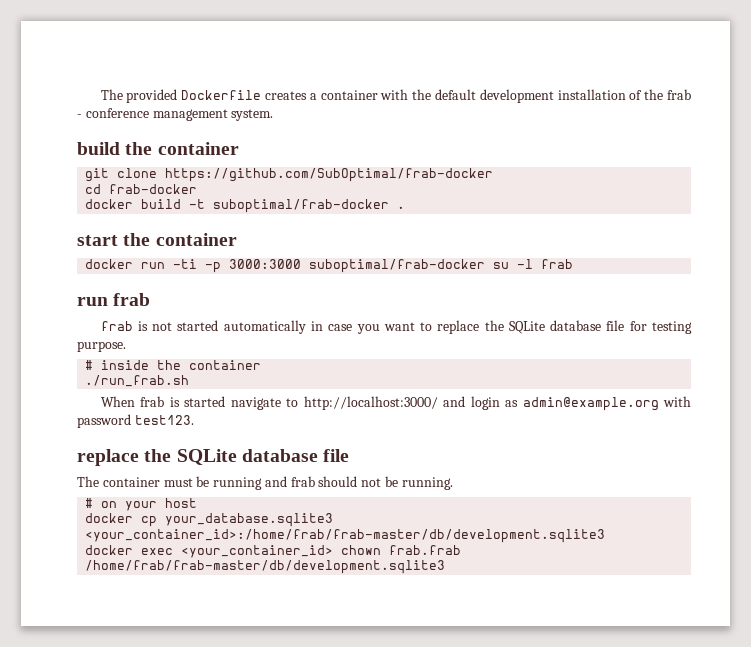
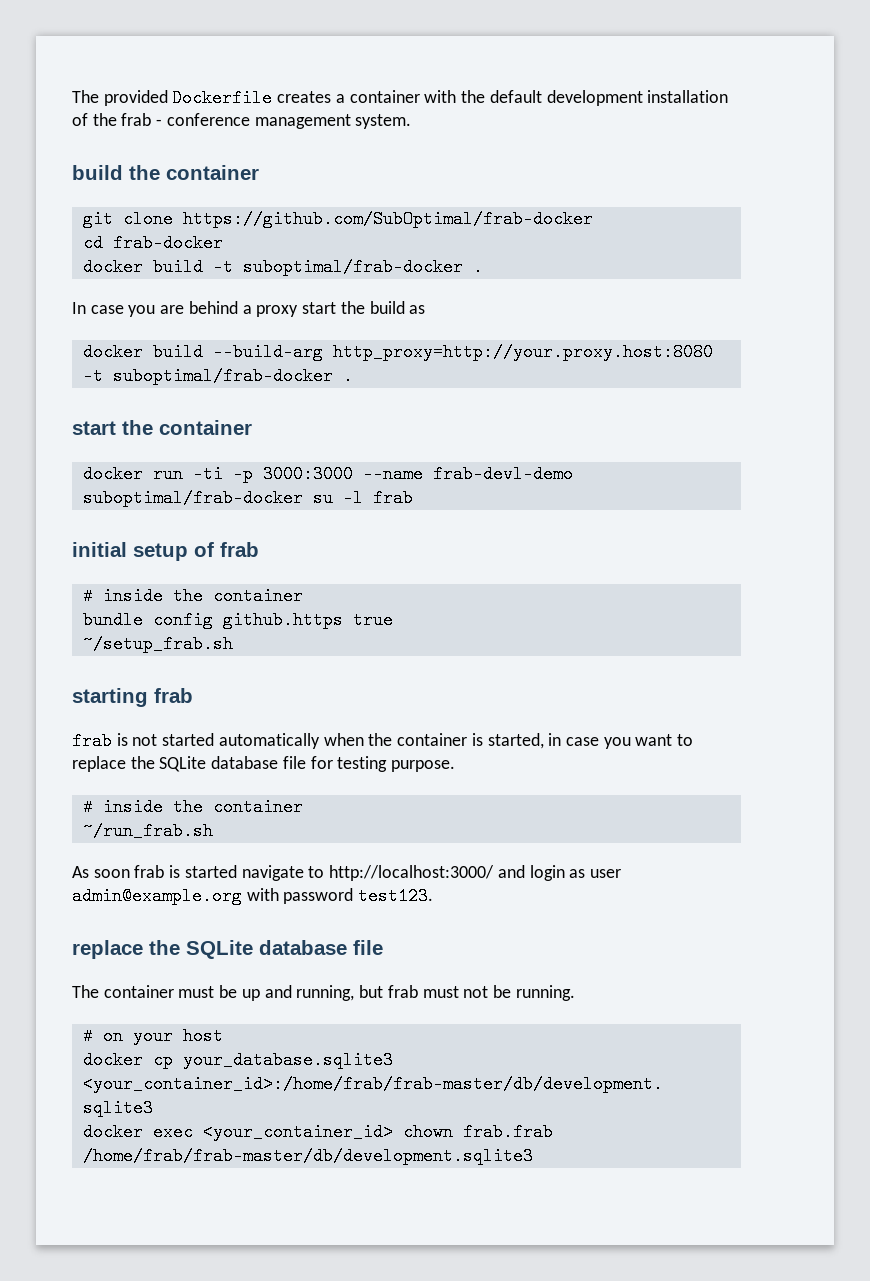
+ In case you are behind a proxy start the build as
+ docker build --build-arg http_proxy=http://your.proxy.host:8080 -t suboptimal/frab-docker .
- docker run -ti -p 3000:3000 suboptimal/frab-docker su -l frab
+ docker run -ti -p 3000:3000 --name frab-devl-demo suboptimal/frab-docker su -l frab
- run frab
+ initial setup of frab
+ # inside the container
+ bundle config github.https true
+ ~/setup_frab.sh
+ starting frab
- frab is not started automatically in case you want to replace the SQLite database file for testing purpose.
+ frab is not started automatically when the container is started, in case you want to replace the SQLite database file for testing purpose.
- ./run_frab.sh
- When frab is started navigate to http://localhost:3000/ and login as admin@example.org with password test123.
+ ~/run_frab.sh
+ As soon frab is started navigate to http://localhost:3000/ and login as user admin@example.org with password test123.
- The container must be running and frab should not be running.
+ The container must be up and running, but frab must not be running.

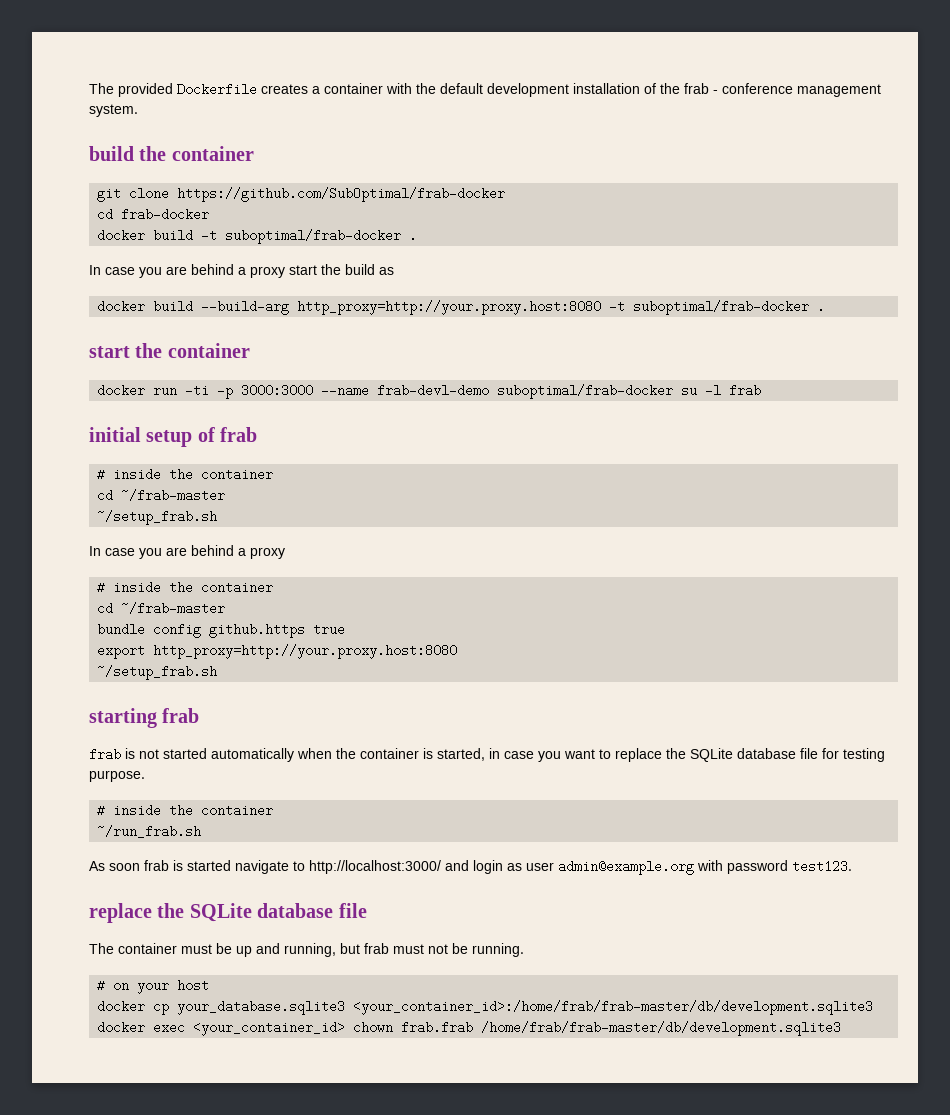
  initial setup of frab
  # inside the container
+ cd ~/frab-master
+ ~/setup_frab.sh
+ In case you are behind a proxy
+ # inside the container
+ cd ~/frab-master
+ export http_proxy=http://your.proxy.host:8080

